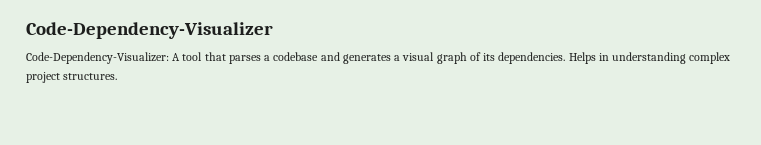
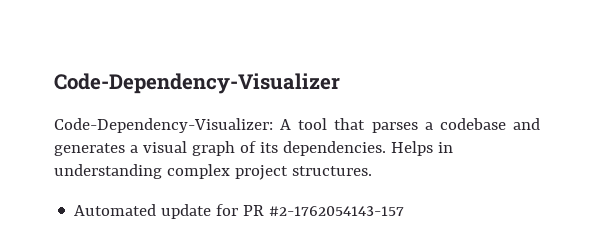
+ Automated update for PR #2-1762054143-157

